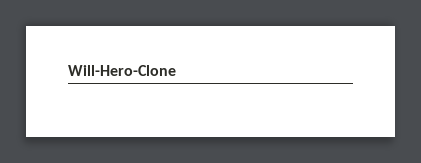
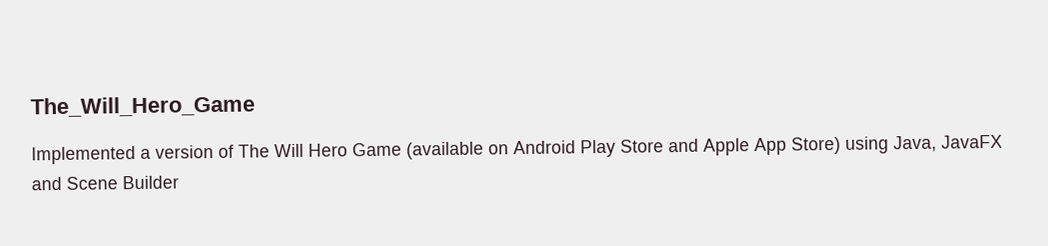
- Will-Hero-Clone
+ The_Will_Hero_Game
+ Implemented a version of The Will Hero Game (available on Android Play Store and Apple App Store) using Java, JavaFX and Scene Builder

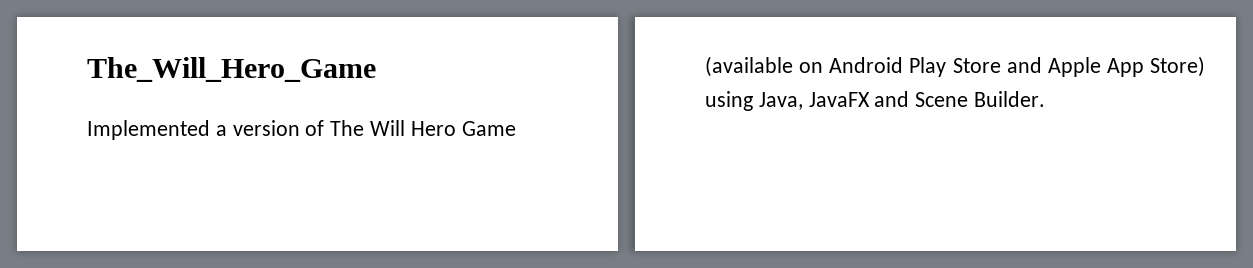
- Implemented a version of The Will Hero Game (available on Android Play Store and Apple App Store) using Java, JavaFX and Scene Builder
+ Implemented a version of The Will Hero Game (available on Android Play Store and Apple App Store) using Java, JavaFX and Scene Builder.

